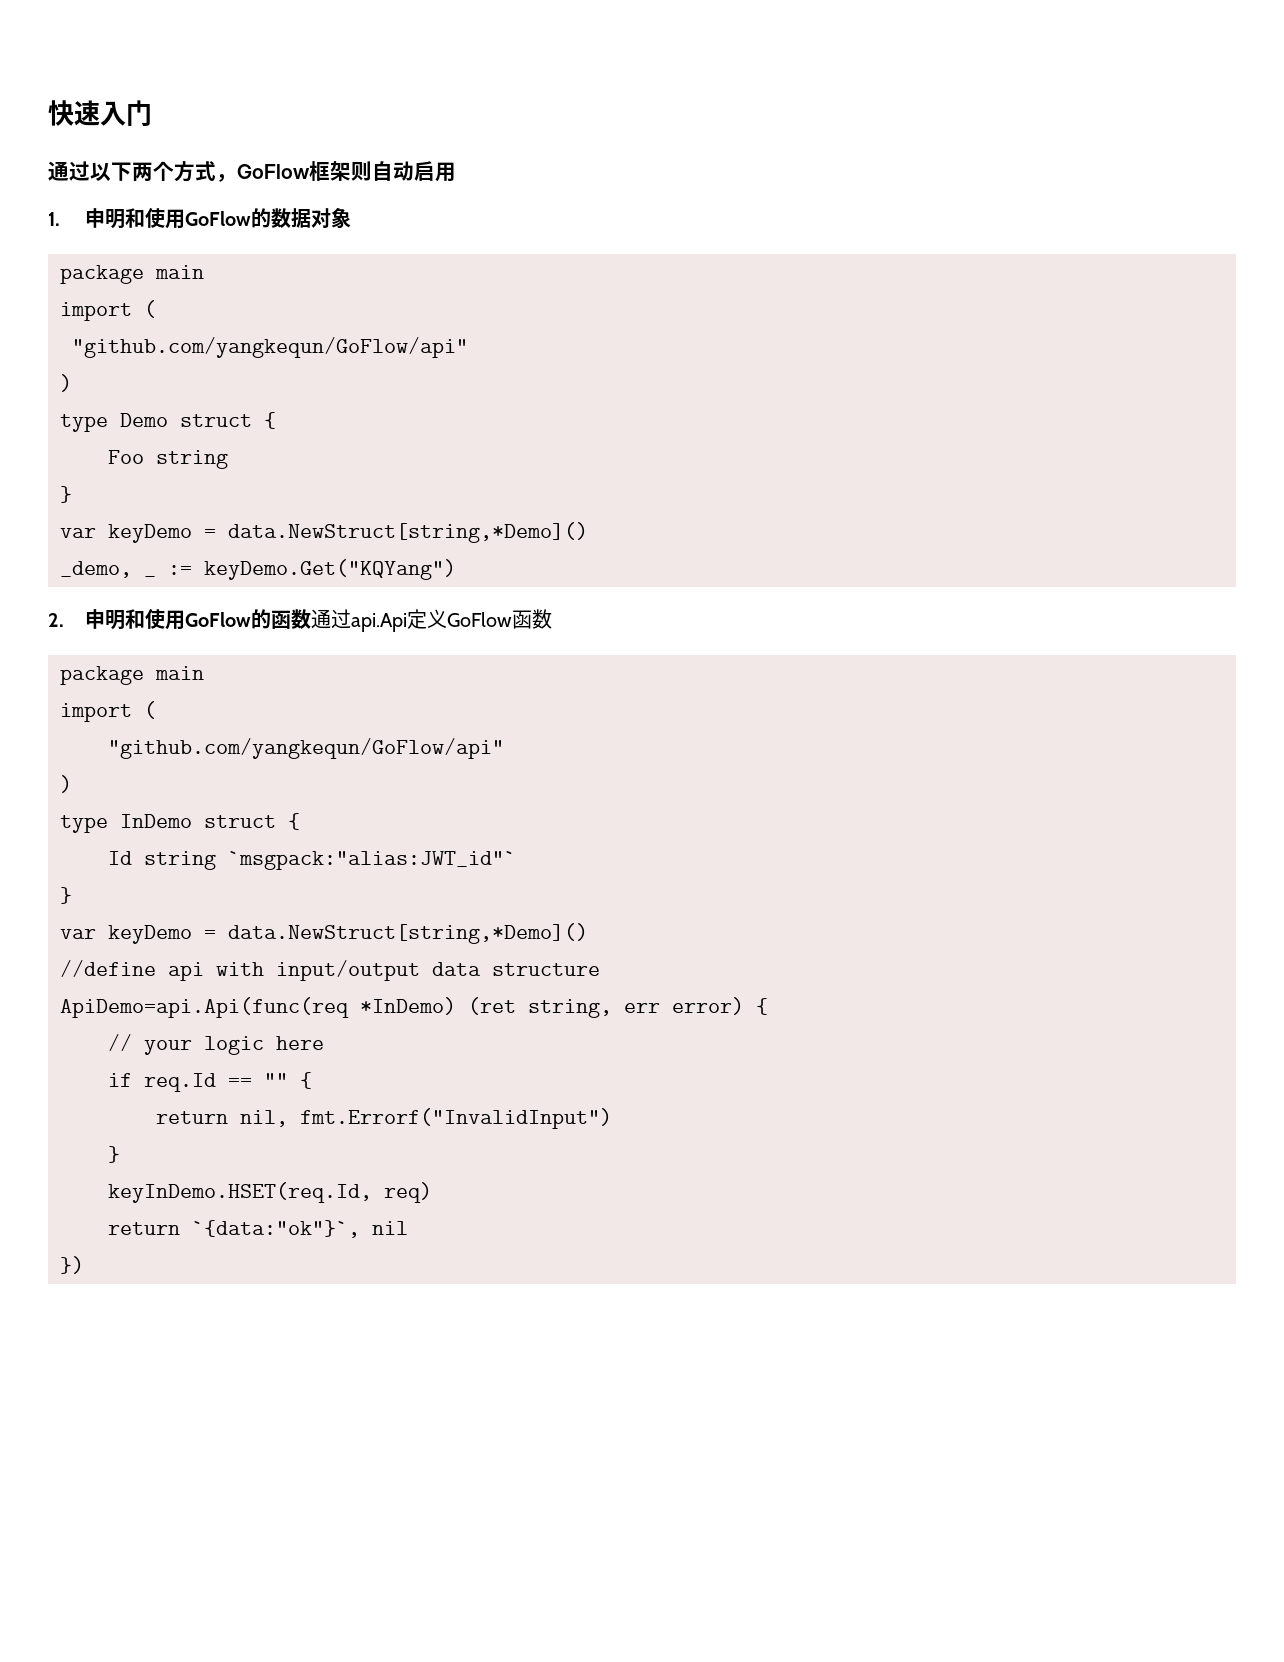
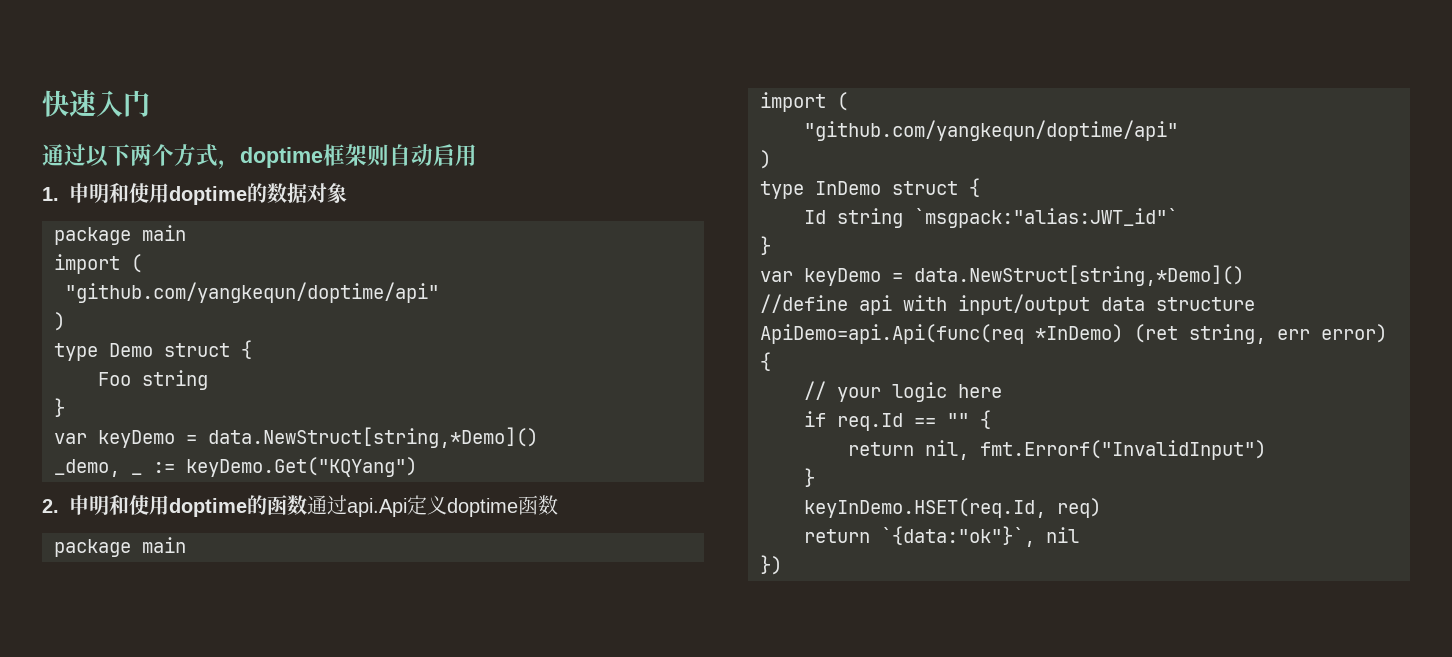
- 通过以下两个方式，GoFlow框架则自动启用
+ 通过以下两个方式，doptime框架则自动启用
- 1.申明和使用GoFlow的数据对象
+ 1.申明和使用doptime的数据对象
  package main
  import (
- "github.com/yangkequn/GoFlow/api"
+ "github.com/yangkequn/doptime/api"
- 2.申明和使用GoFlow的函数通过api.Api定义GoFlow函数
+ 2.申明和使用doptime的函数通过api.Api定义doptime函数
  package main
  import (
- "github.com/yangkequn/GoFlow/api"
+ "github.com/yangkequn/doptime/api"

